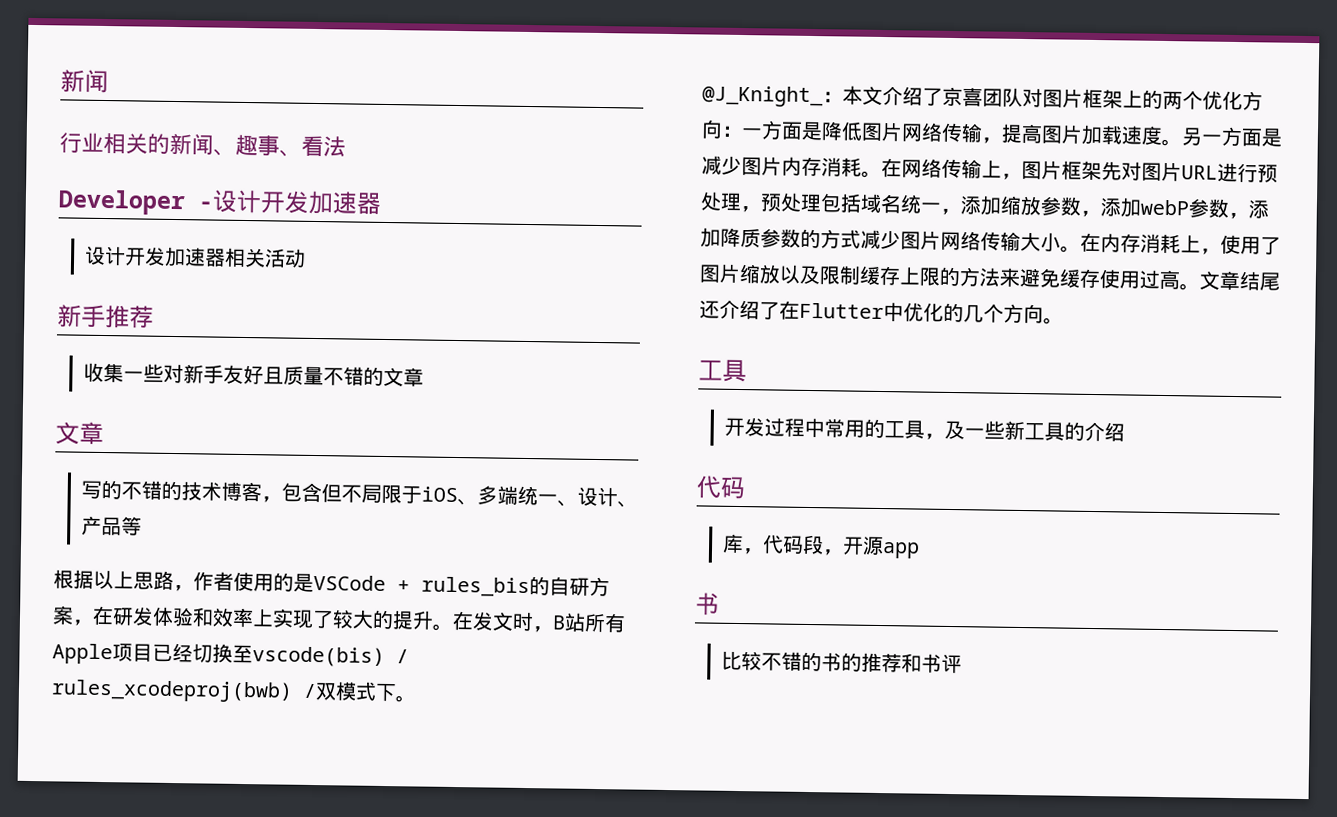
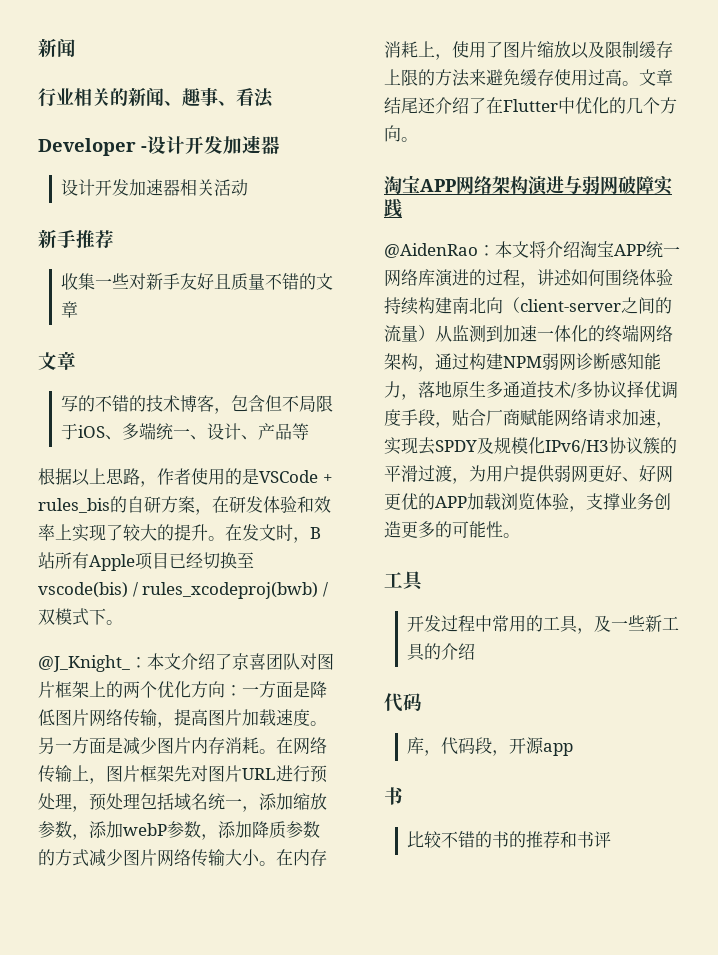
+ 淘宝APP网络架构演进与弱网破障实践
+ @AidenRao：本文将介绍淘宝APP统一网络库演进的过程，讲述如何围绕体验持续构建南北向（client-server之间的流量）从监测到加速一体化的终端网络架构，通过构建NPM弱网诊断感知能力，落地原生多通道技术/多协议择优调度手段，贴合厂商赋能网络请求加速，实现去SPDY及规模化IPv6/H3协议簇的平滑过渡，为用户提供弱网更好、好网更优的APP加载浏览体验，支撑业务创造更多的可能性。

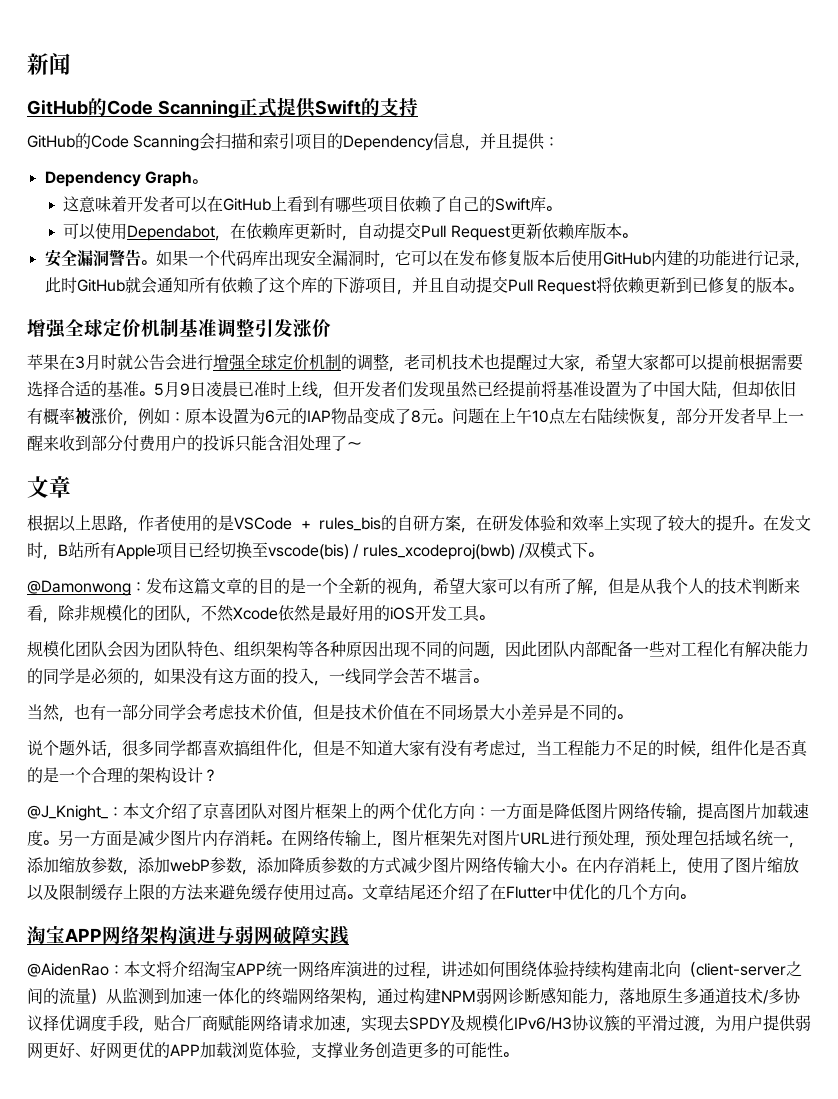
- 行业相关的新闻、趣事、看法
- Developer -设计开发加速器
- 设计开发加速器相关活动
- 新手推荐
- 收集一些对新手友好且质量不错的文章
+ GitHub的Code Scanning正式提供Swift的支持
+ GitHub的Code Scanning会扫描和索引项目的Dependency信息，并且提供：
+ Dependency Graph。
+ 这意味着开发者可以在GitHub上看到有哪些项目依赖了自己的Swift库。
+ 可以使用Dependabot，在依赖库更新时，自动提交Pull Request更新依赖库版本。
+ 安全漏洞警告。如果一个代码库出现安全漏洞时，它可以在发布修复版本后使用GitHub内建的功能进行记录，此时GitHub就会通知所有依赖了这个库的下游项目，并且自动提交Pull Request将依赖更新到已修复的版本。
+ 增强全球定价机制基准调整引发涨价
+ 苹果在3月时就公告会进行增强全球定价机制的调整，老司机技术也提醒过大家，希望大家都可以提前根据需要选择合适的基准。5月9日凌晨已准时上线，但开发者们发现虽然已经提前将基准设置为了中国大陆，但却依旧有概率被涨价，例如：原本设置为6元的IAP物品变成了8元。问题在上午10点左右陆续恢复，部分开发者早上一醒来收到部分付费用户的投诉只能含泪处理了～
  文章
- 写的不错的技术博客，包含但不局限于iOS、多端统一、设计、产品等
+ @Damonwong：发布这篇文章的目的是一个全新的视角，希望大家可以有所了解，但是从我个人的技术判断来看，除非规模化的团队，不然Xcode依然是最好用的iOS开发工具。
+ 规模化团队会因为团队特色、组织架构等各种原因出现不同的问题，因此团队内部配备一些对工程化有解决能力的同学是必须的，如果没有这方面的投入，一线同学会苦不堪言。
+ 当然，也有一部分同学会考虑技术价值，但是技术价值在不同场景大小差异是不同的。
+ 说个题外话，很多同学都喜欢搞组件化，但是不知道大家有没有考虑过，当工程能力不足的时候，组件化是否真的是一个合理的架构设计？
  本文将介绍淘宝APP统一网络库演进的过程，讲述如何围绕体验持续构建南北向（client-server之间的流量）从监测到加速一体化的终端网络架构，通过构建NPM弱网诊断感知能力，落地原生多通道技术/多协议择优调度手段，贴合厂商赋能网络请求加速，实现去SPDY及规模化IPv6/H3协议簇的平滑过渡，为用户提供弱网更好、好网更优的APP加载浏览体验，支撑业务创造更多的可能性。
- 工具
- 开发过程中常用的工具，及一些新工具的介绍
- 代码
- 库，代码段，开源app
- 书
- 比较不错的书的推荐和书评

